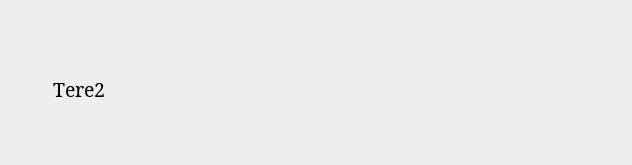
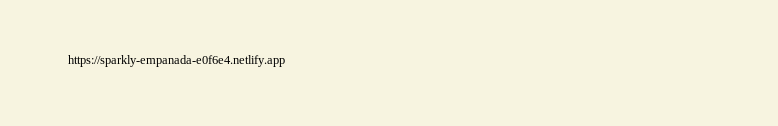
- Tere2
+ https://sparkly-empanada-e0f6e4.netlify.app

